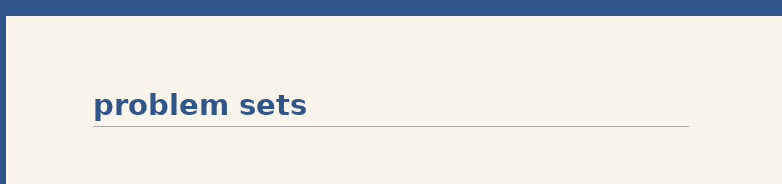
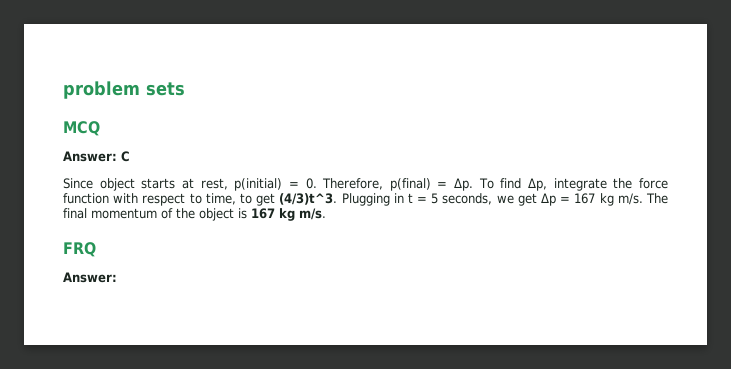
+ MCQ
+ Answer: C
+ Since object starts at rest, p(initial) = 0. Therefore, p(final) = Δp. To find Δp, integrate the force function with respect to time, to get (4/3)t^3. Plugging in t = 5 seconds, we get Δp = 167 kg m/s. The final momentum of the object is 167 kg m/s.
+ FRQ
+ Answer:

